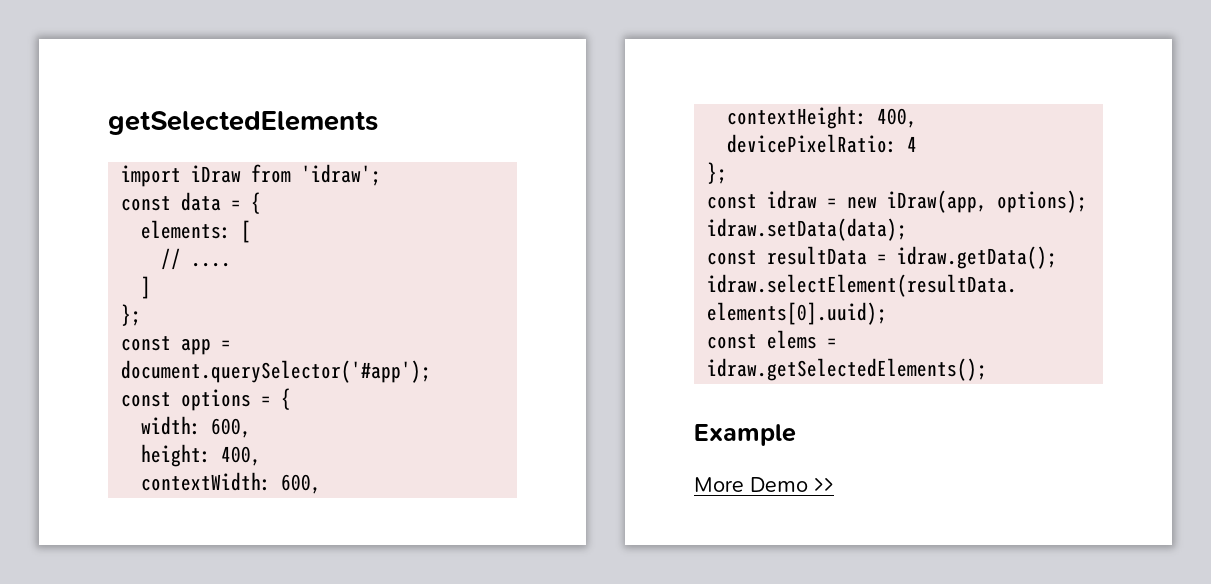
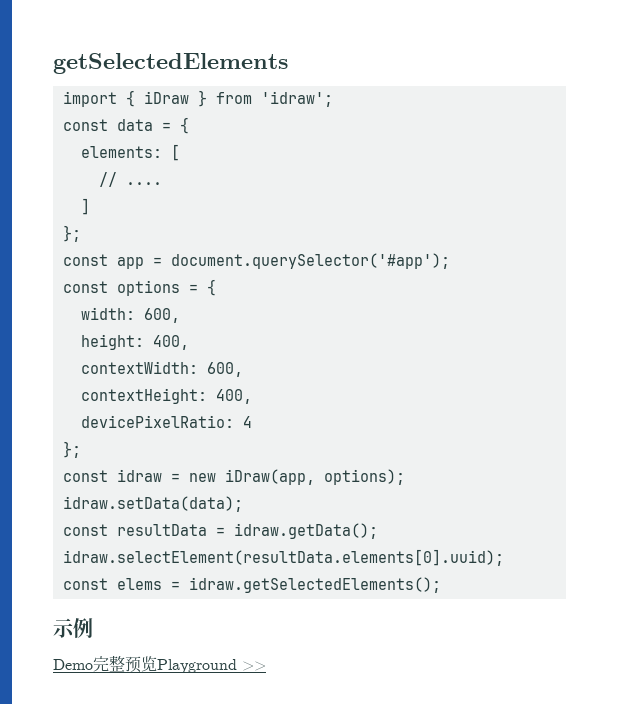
- import iDraw from 'idraw';
+ import { iDraw } from 'idraw';
- Example
- More Demo >>
+ 示例
+ Demo完整预览Playground >>

